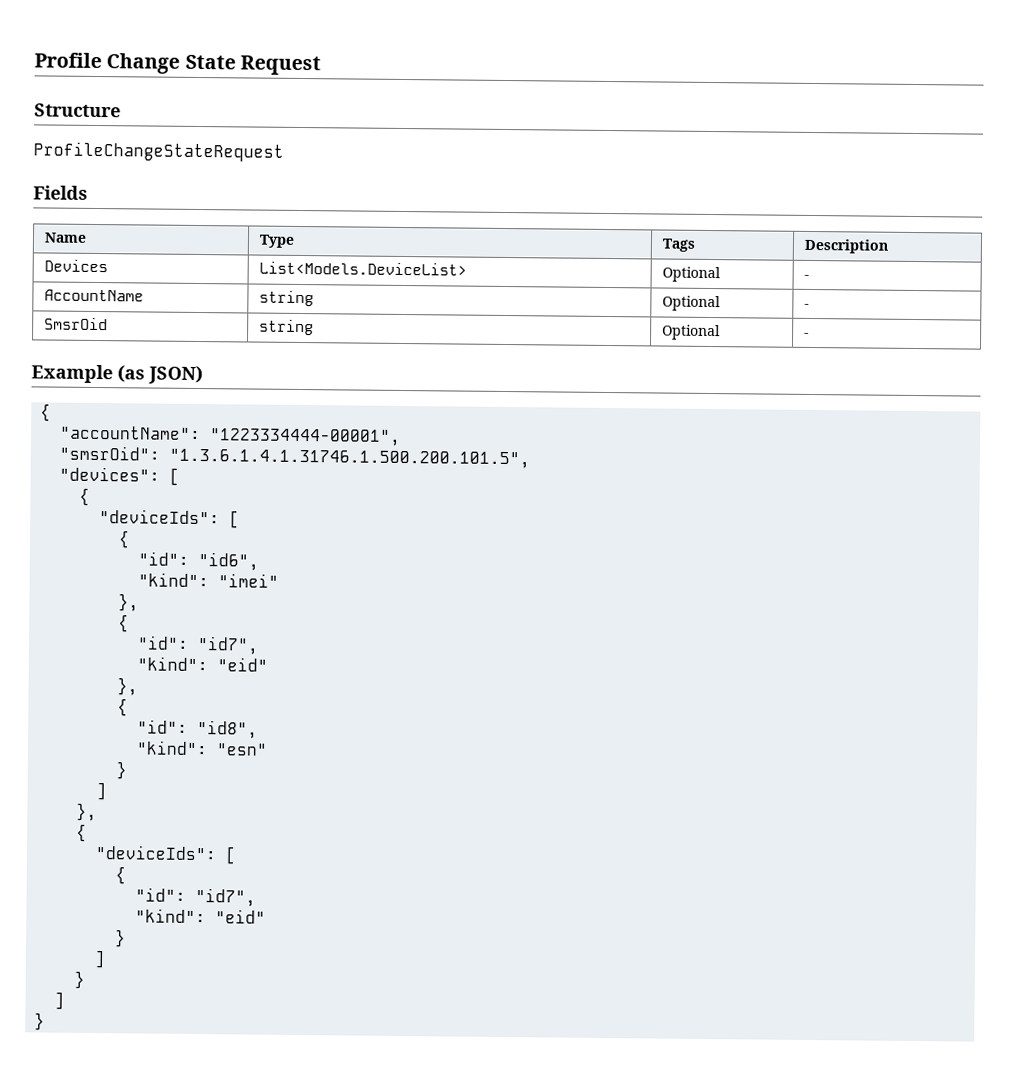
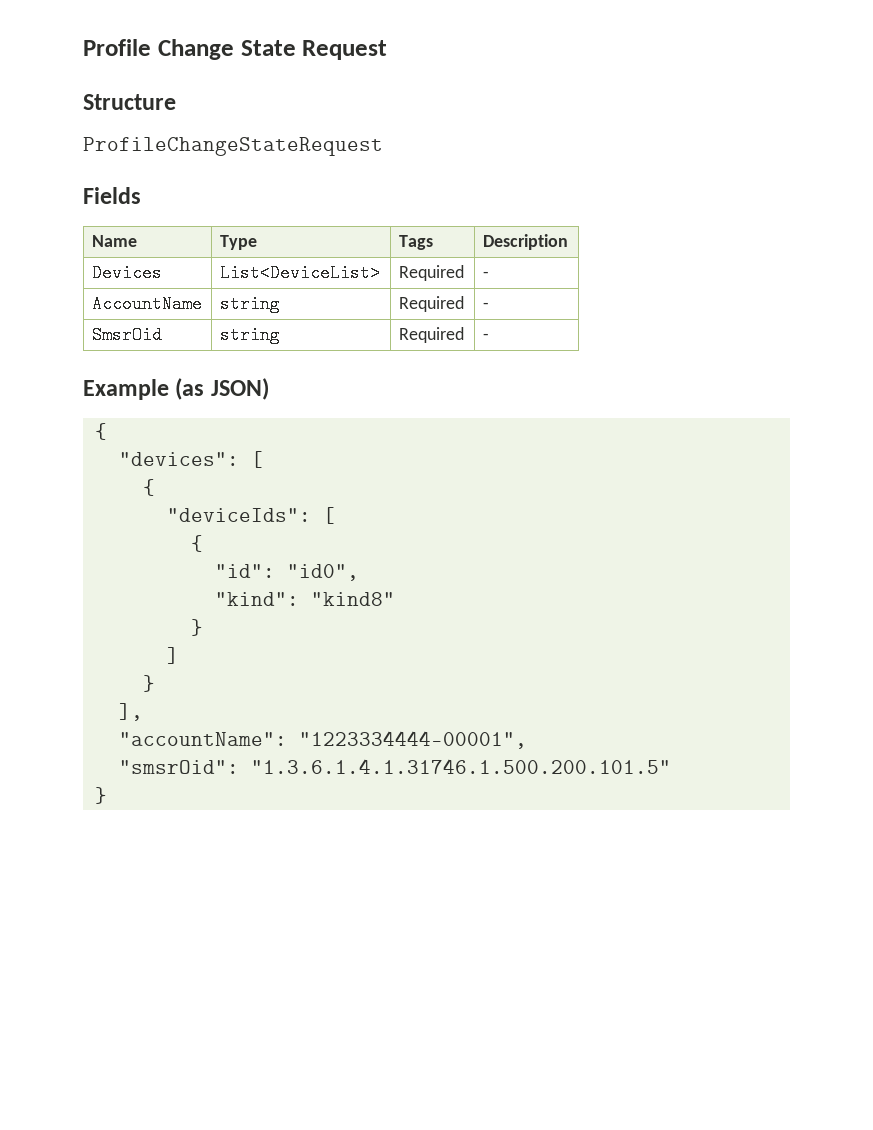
- Devices | List<Models.DeviceList> | Optional | -
+ Devices | List<DeviceList> | Required | -
- AccountName | string | Optional | -
+ AccountName | string | Required | -
- SmsrOid | string | Optional | -
+ SmsrOid | string | Required | -
- "accountName": "1223334444-00001",
- "smsrOid": "1.3.6.1.4.1.31746.1.500.200.101.5",
- "id": "id6",
- "kind": "imei"
- },
- {
- "id": "id7",
- "kind": "eid"
- },
- {
- "id": "id8",
- "kind": "esn"
- }
- ]
- },
- {
- "deviceIds": [
- {
- "id": "id7",
- "kind": "eid"
+ "id": "id0",
+ "kind": "kind8"
  }
  ]
  }
- ]
+ ],
+ "accountName": "1223334444-00001",
+ "smsrOid": "1.3.6.1.4.1.31746.1.500.200.101.5"

